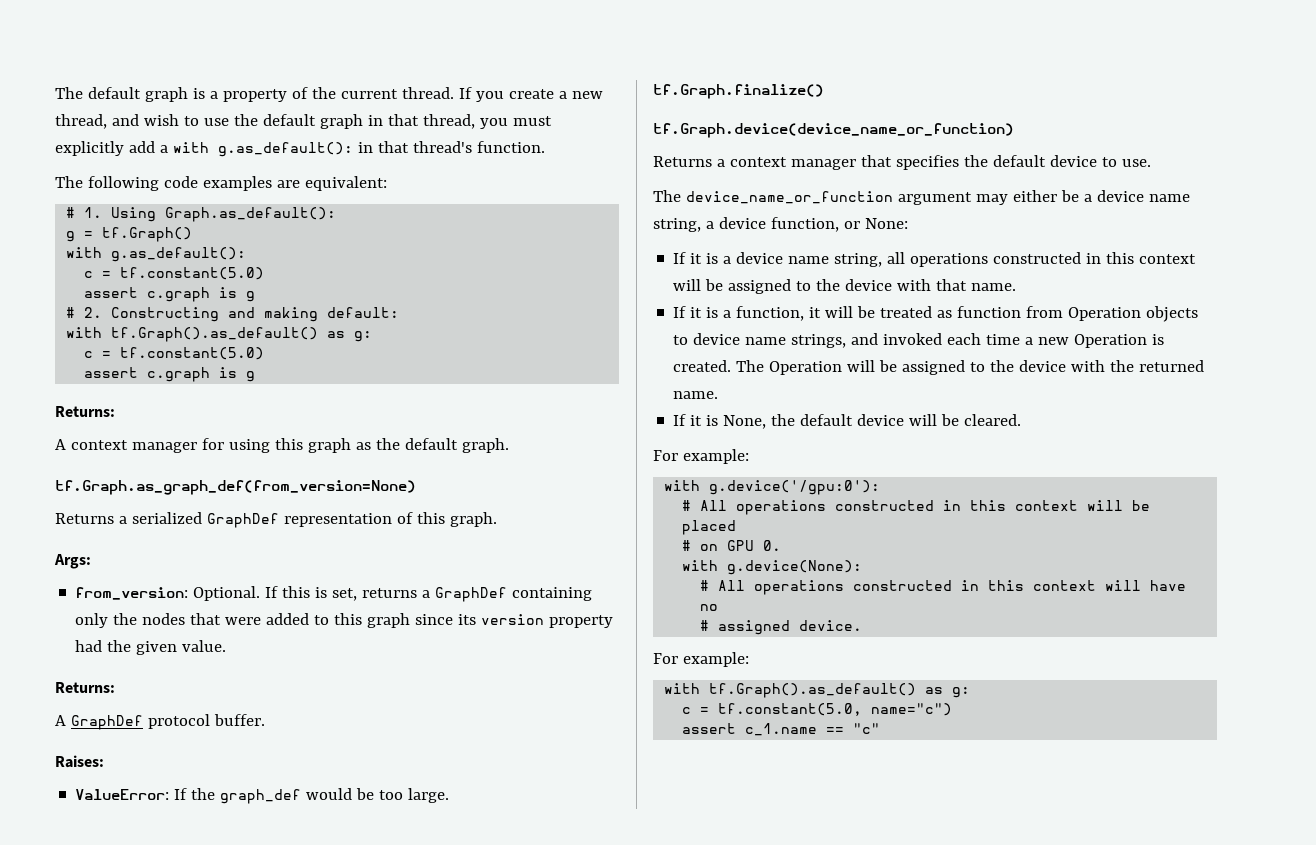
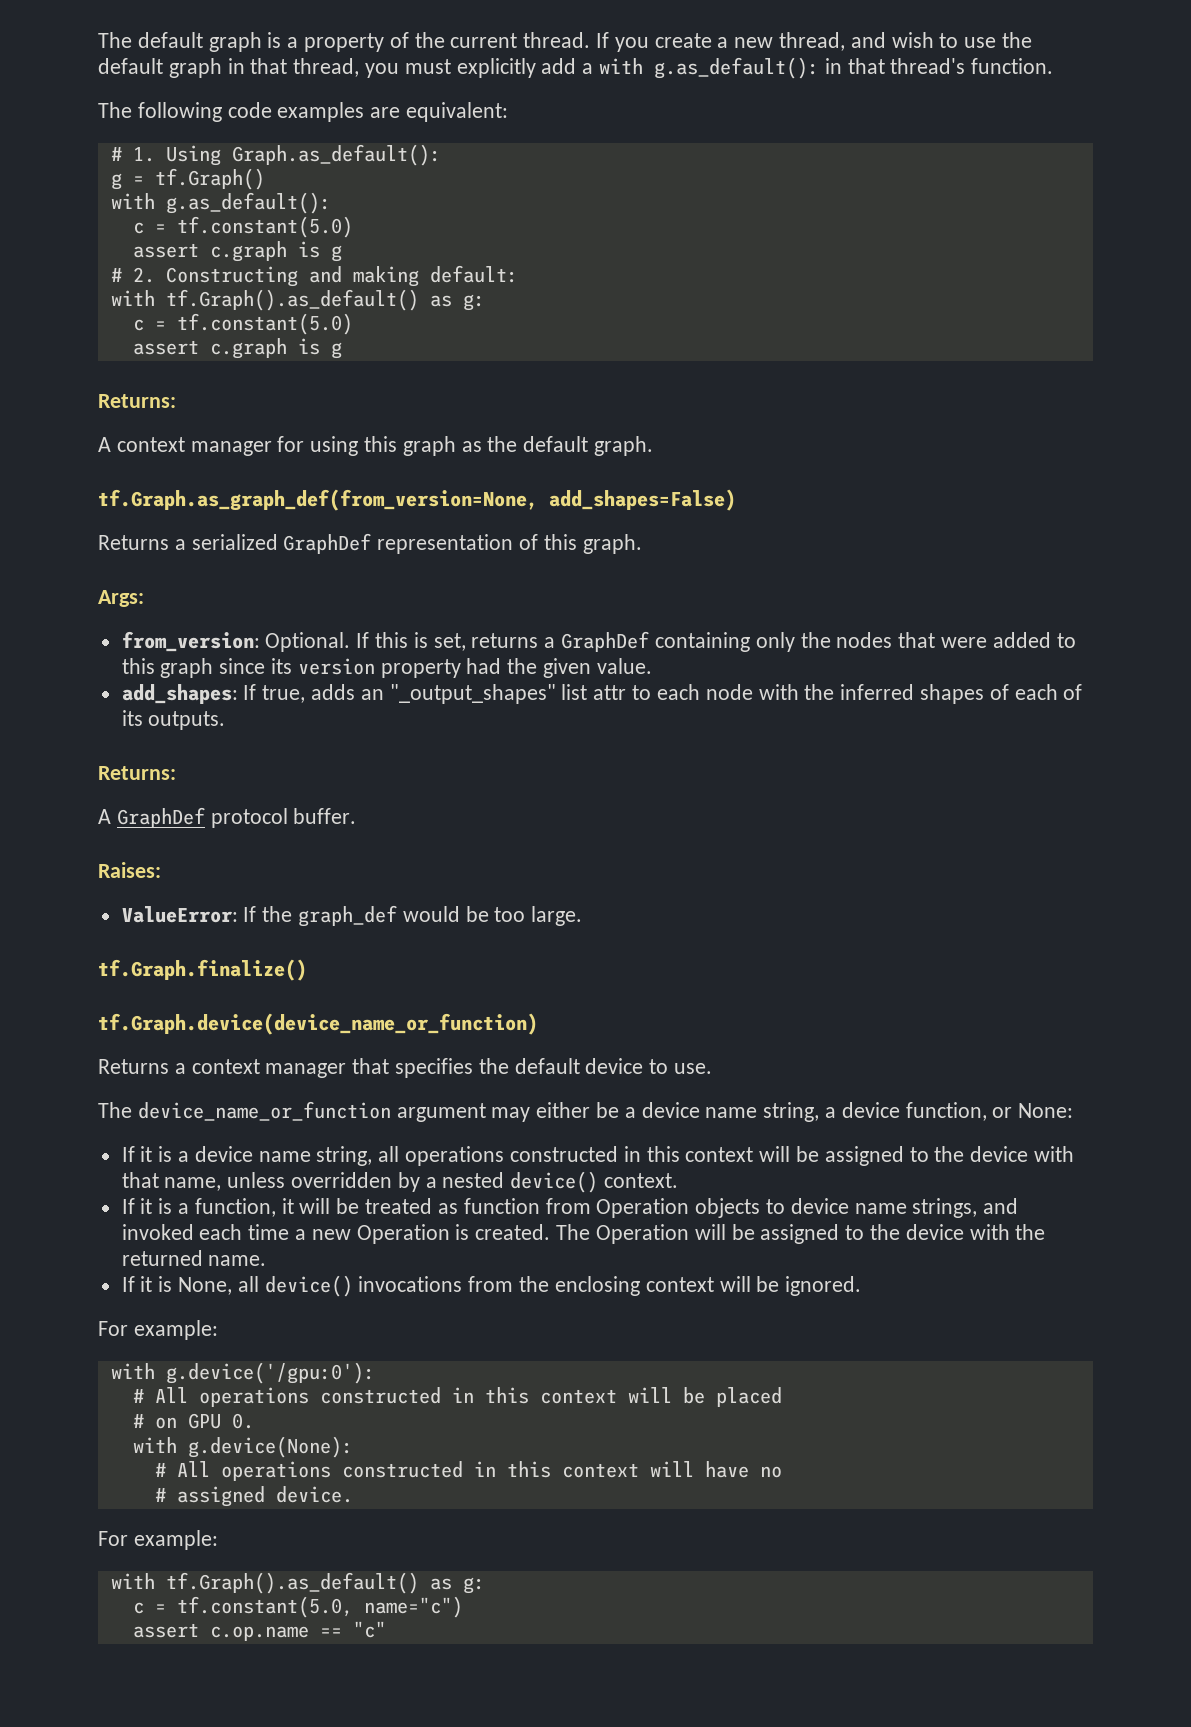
- tf.Graph.as_graph_def(from_version=None)
+ tf.Graph.as_graph_def(from_version=None, add_shapes=False)
+ add_shapes: If true, adds an "_output_shapes" list attr to each node with the inferred shapes of each of its outputs.
- If it is a device name string, all operations constructed in this context will be assigned to the device with that name.
+ If it is a device name string, all operations constructed in this context will be assigned to the device with that name, unless overridden by a nested device() context.
- If it is None, the default device will be cleared.
+ If it is None, all device() invocations from the enclosing context will be ignored.
- assert c_1.name == "c"
+ assert c.op.name == "c"

